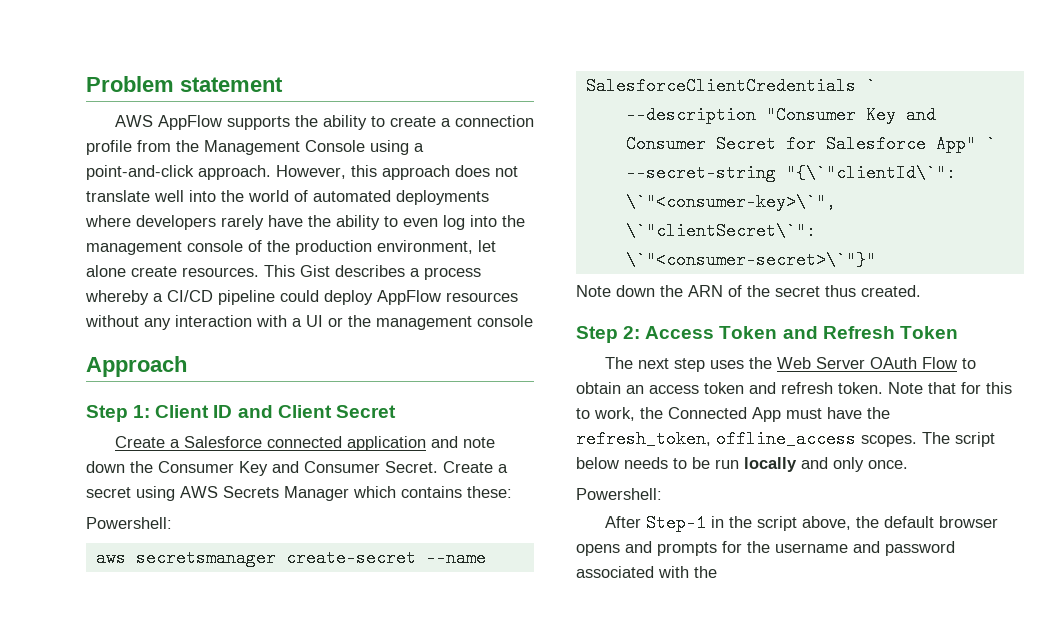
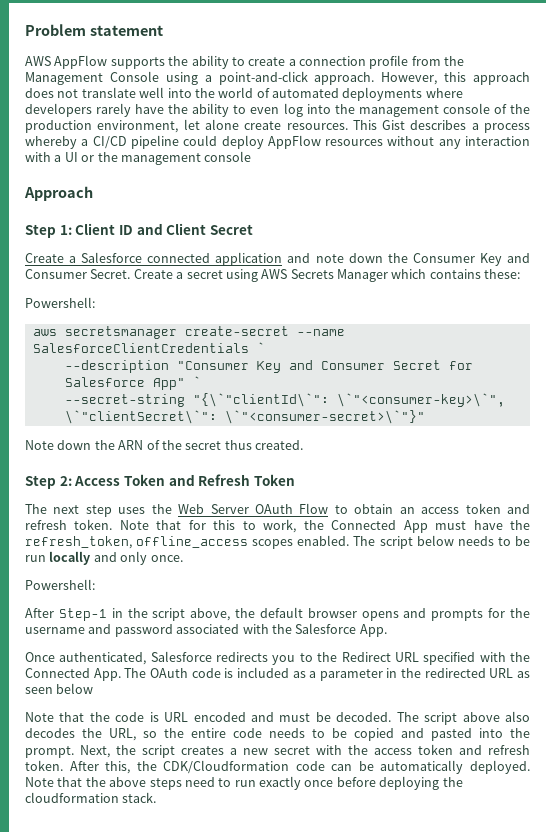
- Note that for this to work, the Connected App must have the refresh_token, offline_access scopes.
+ Note that for this to work, the Connected App must have the refresh_token, offline_access scopes enabled.
- After Step-1 in the script above, the default browser opens and prompts for the username and password associated with the
+ After Step-1 in the script above, the default browser opens and prompts for the username and password associated with the Salesforce App.
+ Once authenticated, Salesforce redirects you to the Redirect URL specified with the Connected App. The OAuth code is included as a parameter in the redirected URL as seen below
+ Note that the code is URL encoded and must be decoded. The script above also decodes the URL, so the entire code needs to be copied and pasted into the prompt. Next, the script creates a new secret with the access token and refresh token. After this, the CDK/Cloudformation code can be automatically deployed. Note that the above steps need to run exactly once before deploying the cloudformation stack.

